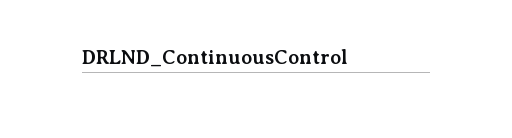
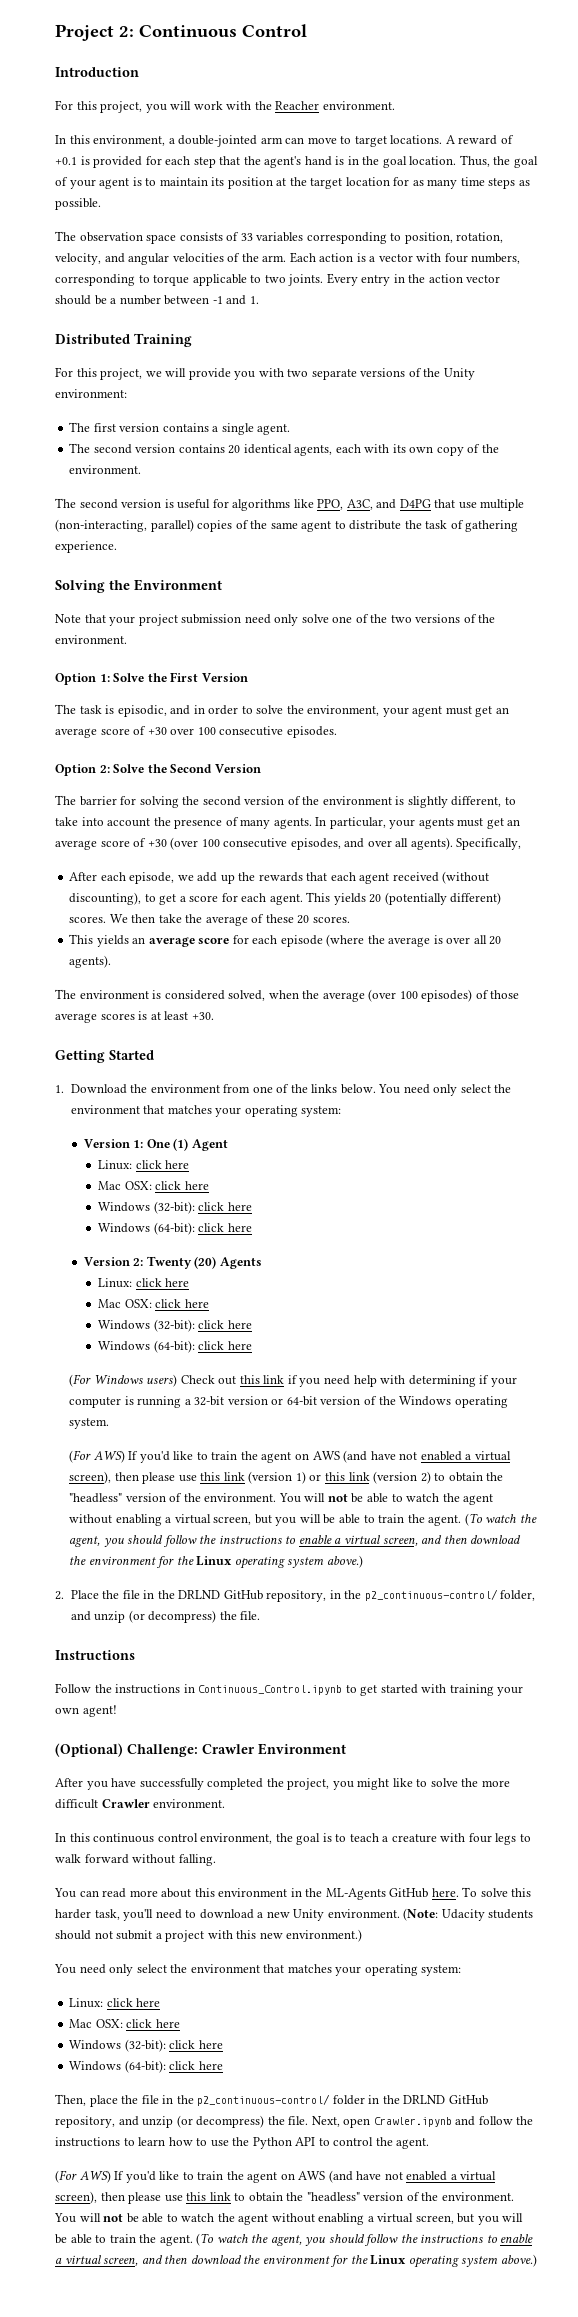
- DRLND_ContinuousControl
+ Project 2: Continuous Control
+ Introduction
+ For this project, you will work with the Reacher environment.
+ In this environment, a double-jointed arm can move to target locations. A reward of +0.1 is provided for each step that the agent's hand is in the goal location. Thus, the goal of your agent is to maintain its position at the target location for as many time steps as possible.
+ The observation space consists of 33 variables corresponding to position, rotation, velocity, and angular velocities of the arm. Each action is a vector with four numbers, corresponding to torque applicable to two joints. Every entry in the action vector should be a number between -1 and 1.
+ Distributed Training
+ For this project, we will provide you with two separate versions of the Unity environment:
+ The first version contains a single agent.
+ The second version contains 20 identical agents, each with its own copy of the environment.
+ The second version is useful for algorithms like PPO, A3C, and D4PG that use multiple (non-interacting, parallel) copies of the same agent to distribute the task of gathering experience.
+ Solving the Environment
+ Note that your project submission need only solve one of the two versions of the environment.
+ Option 1: Solve the First Version
+ The task is episodic, and in order to solve the environment, your agent must get an average score of +30 over 100 consecutive episodes.
+ Option 2: Solve the Second Version
+ The barrier for solving the second version of the environment is slightly different, to take into account the presence of many agents. In particular, your agents must get an average score of +30 (over 100 consecutive episodes, and over all agents). Specifically,
+ After each episode, we add up the rewards that each agent received (without discounting), to get a score for each agent. This yields 20 (potentially different) scores. We then take the average of these 20 scores.
+ This yields an average score for each episode (where the average is over all 20 agents).
+ The environment is considered solved, when the average (over 100 episodes) of those average scores is at least +30.
+ Getting Started
+ 1. Download the environment from one of the links below. You need only select the environment that matches your operating system:
+ Version 1: One (1) Agent
+ Linux: click here
+ Mac OSX: click here
+ Windows (32-bit): click here
+ Windows (64-bit): click here
+ Version 2: Twenty (20) Agents
+ Linux: click here
+ Mac OSX: click here
+ Windows (32-bit): click here
+ Windows (64-bit): click here
+ (For Windows users) Check out this link if you need help with determining if your computer is running a 32-bit version or 64-bit version of the Windows operating system.
+ (For AWS) If you'd like to train the agent on AWS (and have not enabled a virtual screen), then please use this link (version 1) or this link (version 2) to obtain the "headless" version of the environment. You will not be able to watch the agent without enabling a virtual screen, but you will be able to train the agent. (To watch the agent, you should follow the instructions to enable a virtual screen, and then download the environment for the Linux operating system above.)
+ 2. Place the file in the DRLND GitHub repository, in the p2_continuous-control/ folder, and unzip (or decompress) the file.
+ Instructions
+ Follow the instructions in Continuous_Control.ipynb to get started with training your own agent!
+ (Optional) Challenge: Crawler Environment
+ After you have successfully completed the project, you might like to solve the more difficult Crawler environment.
+ In this continuous control environment, the goal is to teach a creature with four legs to walk forward without falling.
+ You can read more about this environment in the ML-Agents GitHub here. To solve this harder task, you'll need to download a new Unity environment. (Note: Udacity students should not submit a project with this new environment.)
+ You need only select the environment that matches your operating system:
+ Linux: click here
+ Mac OSX: click here
+ Windows (32-bit): click here
+ Windows (64-bit): click here
+ Then, place the file in the p2_continuous-control/ folder in the DRLND GitHub repository, and unzip (or decompress) the file. Next, open Crawler.ipynb and follow the instructions to learn how to use the Python API to control the agent.
+ (For AWS) If you'd like to train the agent on AWS (and have not enabled a virtual screen), then please use this link to obtain the "headless" version of the environment. You will not be able to watch the agent without enabling a virtual screen, but you will be able to train the agent. (To watch the agent, you should follow the instructions to enable a virtual screen, and then download the environment for the Linux operating system above.)

